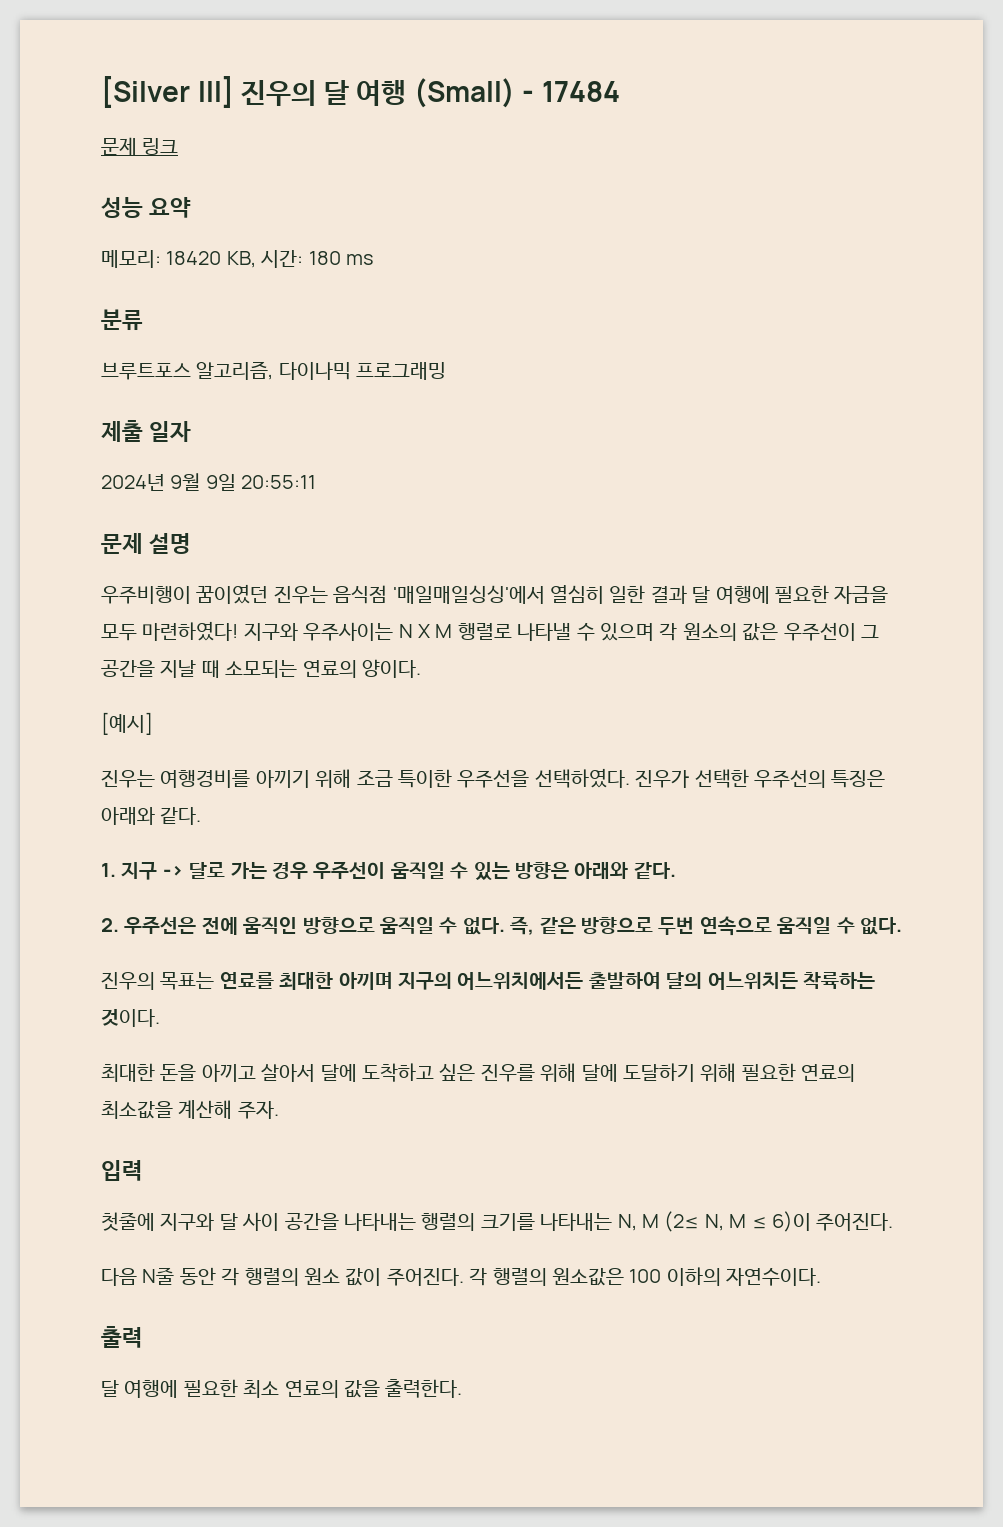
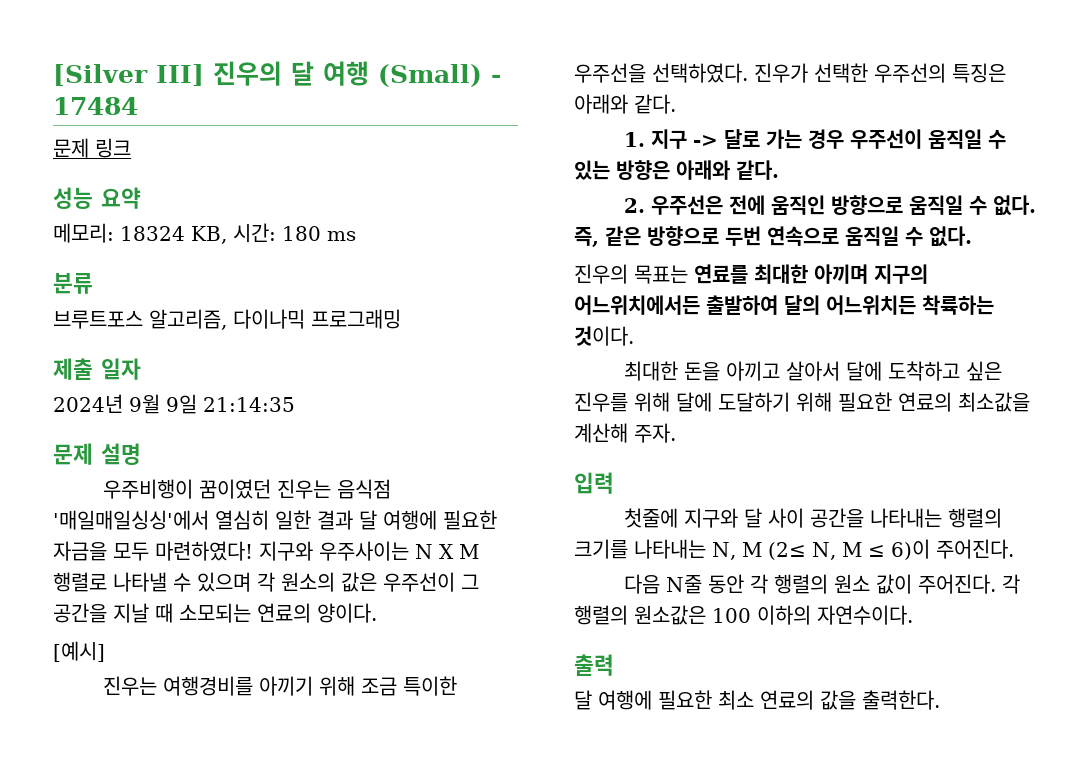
- 메모리: 18420 KB, 시간: 180 ms
+ 메모리: 18324 KB, 시간: 180 ms
- 2024년 9월 9일 20:55:11
+ 2024년 9월 9일 21:14:35

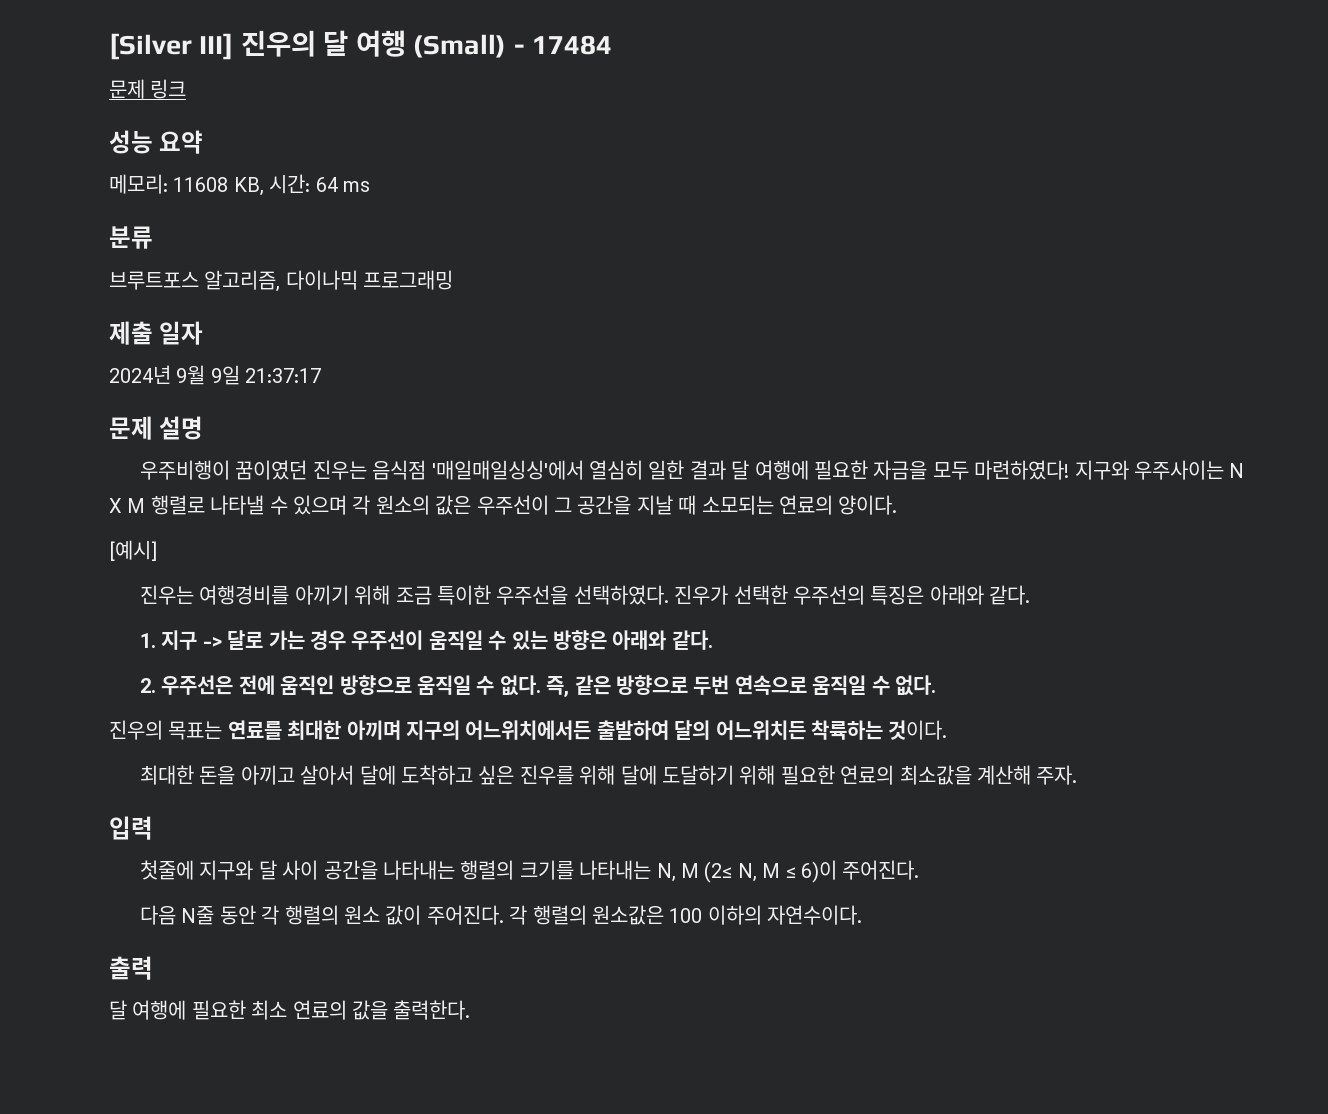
- 메모리: 18324 KB, 시간: 180 ms
+ 메모리: 11608 KB, 시간: 64 ms
- 2024년 9월 9일 21:14:35
+ 2024년 9월 9일 21:37:17

